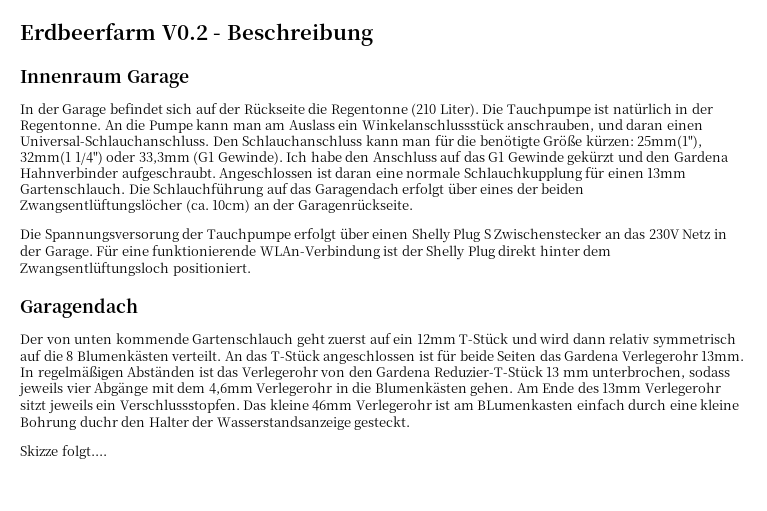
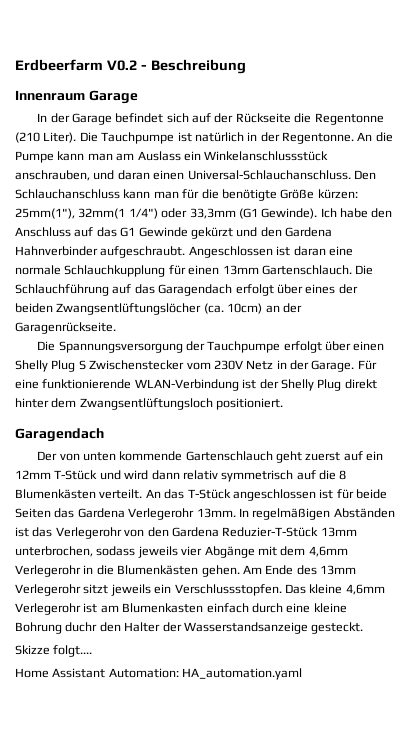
- Die Spannungsversorung der Tauchpumpe erfolgt über einen Shelly Plug S Zwischenstecker an das 230V Netz in der Garage.
+ Die Spannungsversorgung der Tauchpumpe erfolgt über einen Shelly Plug S Zwischenstecker vom 230V Netz in der Garage.
- Für eine funktionierende WLAn-Verbindung ist der Shelly Plug direkt hinter dem Zwangsentlüftungsloch positioniert.
+ Für eine funktionierende WLAN-Verbindung ist der Shelly Plug direkt hinter dem Zwangsentlüftungsloch positioniert.
- In regelmäßigen Abständen ist das Verlegerohr von den Gardena Reduzier-T-Stück 13 mm unterbrochen, sodass jeweils vier Abgänge mit dem 4,6mm Verlegerohr in die Blumenkästen gehen.
+ In regelmäßigen Abständen ist das Verlegerohr von den Gardena Reduzier-T-Stück 13mm unterbrochen, sodass jeweils vier Abgänge mit dem 4,6mm Verlegerohr in die Blumenkästen gehen.
- Das kleine 46mm Verlegerohr ist am BLumenkasten einfach durch eine kleine Bohrung duchr den Halter der Wasserstandsanzeige gesteckt.
+ Das kleine 4,6mm Verlegerohr ist am Blumenkasten einfach durch eine kleine Bohrung duchr den Halter der Wasserstandsanzeige gesteckt.
+ Home Assistant Automation: HA_automation.yaml

